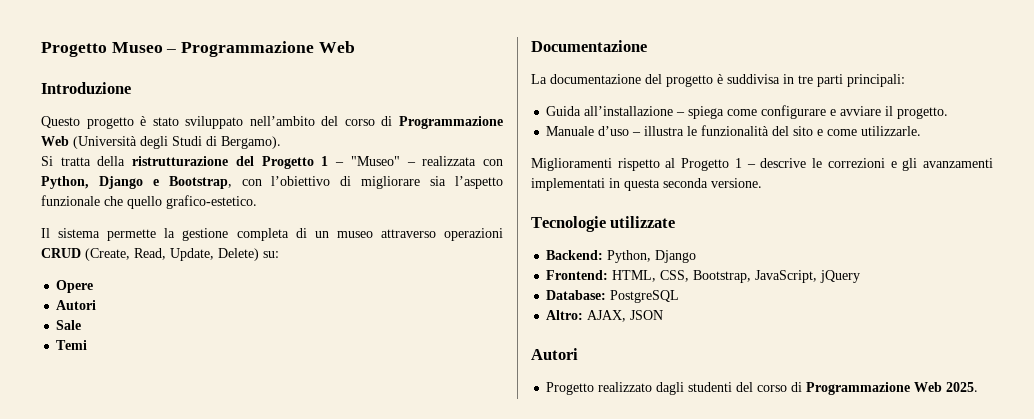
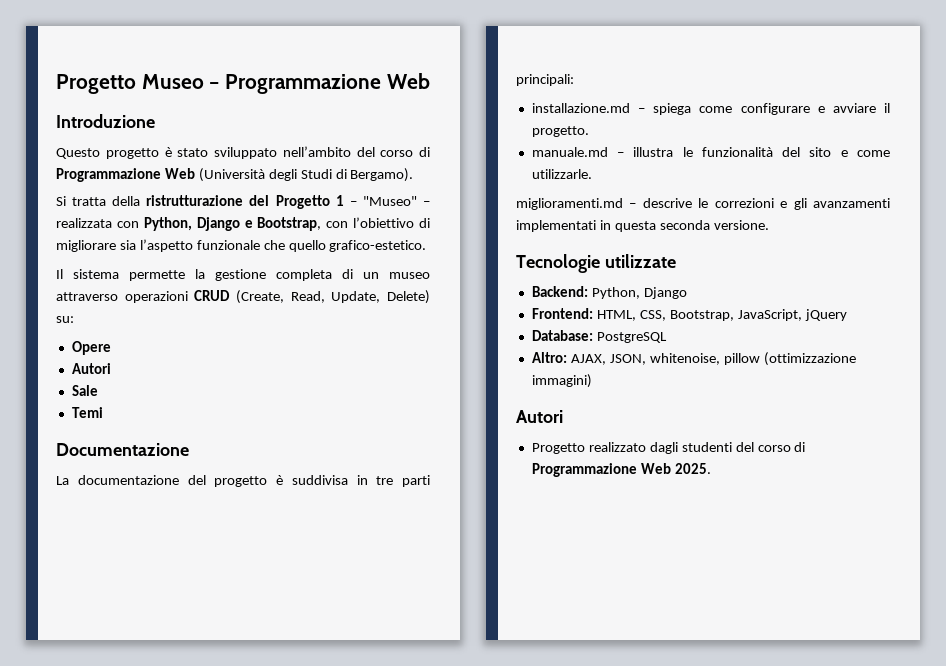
- Guida all’installazione – spiega come configurare e avviare il progetto.
+ installazione.md – spiega come configurare e avviare il progetto.
- Manuale d’uso – illustra le funzionalità del sito e come utilizzarle.
+ manuale.md – illustra le funzionalità del sito e come utilizzarle.
- Miglioramenti rispetto al Progetto 1 – descrive le correzioni e gli avanzamenti implementati in questa seconda versione.
+ miglioramenti.md – descrive le correzioni e gli avanzamenti implementati in questa seconda versione.
- Altro: AJAX, JSON
+ Altro: AJAX, JSON, whitenoise, pillow (ottimizzazione immagini)

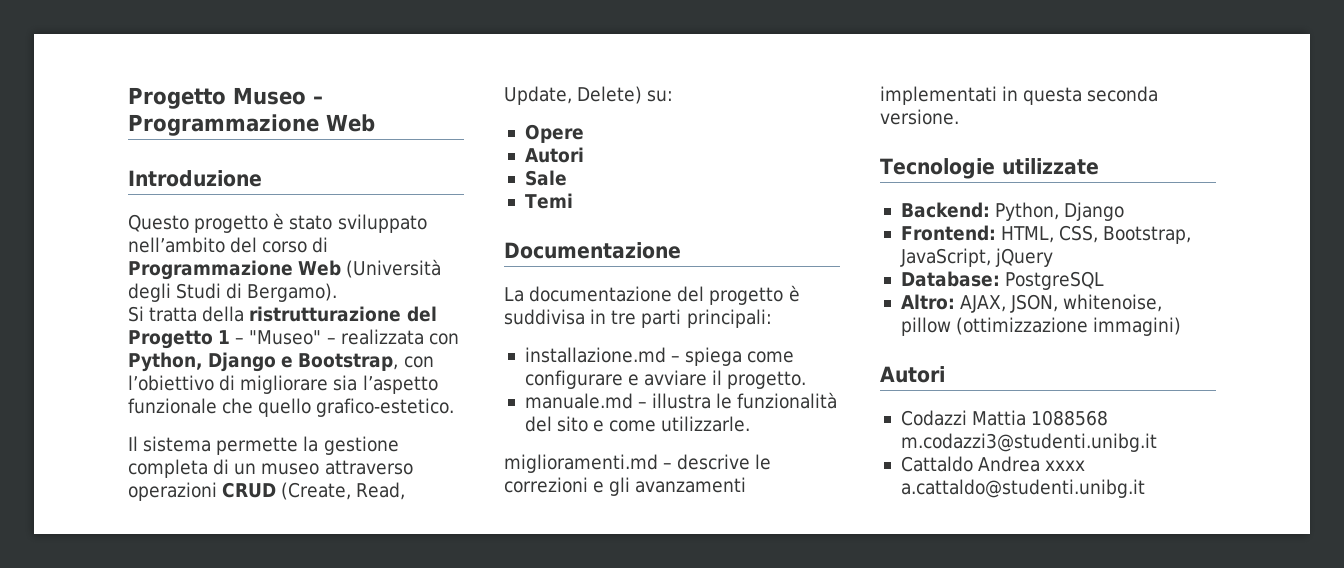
- Progetto realizzato dagli studenti del corso di Programmazione Web 2025.
+ Codazzi Mattia 1088568 m.codazzi3@studenti.unibg.it
+ Cattaldo Andrea xxxx a.cattaldo@studenti.unibg.it

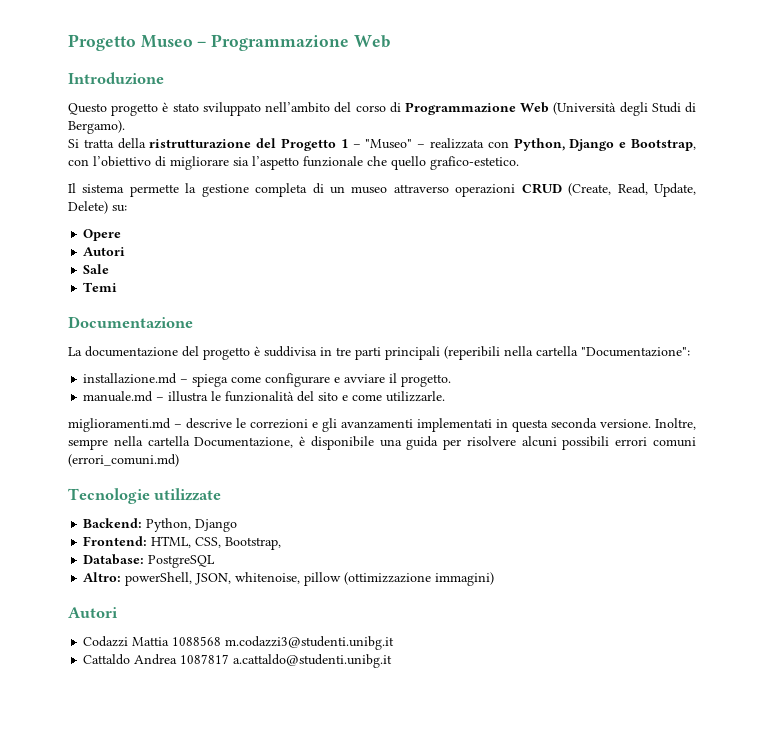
- La documentazione del progetto è suddivisa in tre parti principali:
+ La documentazione del progetto è suddivisa in tre parti principali (reperibili nella cartella "Documentazione":
+ Inoltre, sempre nella cartella Documentazione, è disponibile una guida per risolvere alcuni possibili errori comuni (errori_comuni.md)
- Frontend: HTML, CSS, Bootstrap, JavaScript, jQuery
+ Frontend: HTML, CSS, Bootstrap,
- Altro: AJAX, JSON, whitenoise, pillow (ottimizzazione immagini)
+ Altro: powerShell, JSON, whitenoise, pillow (ottimizzazione immagini)
- Cattaldo Andrea xxxx a.cattaldo@studenti.unibg.it
+ Cattaldo Andrea 1087817 a.cattaldo@studenti.unibg.it

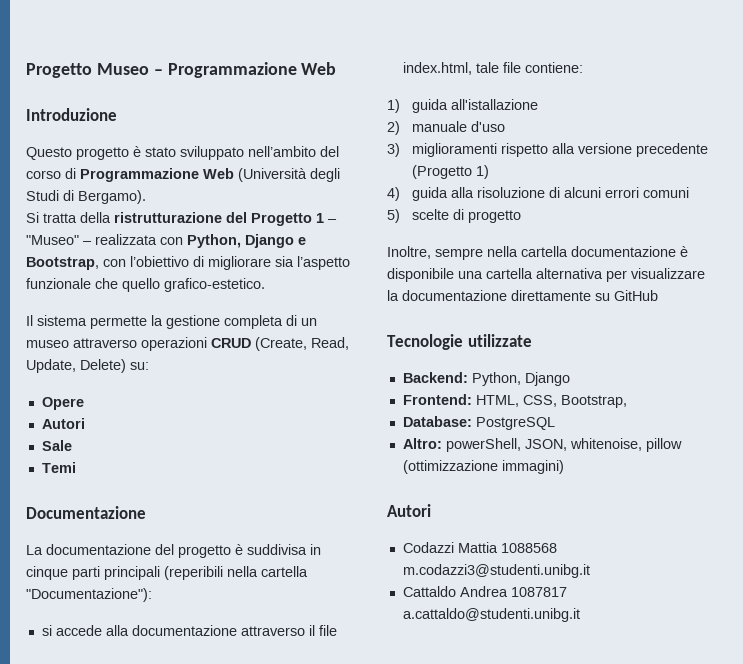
- La documentazione del progetto è suddivisa in tre parti principali (reperibili nella cartella "Documentazione":
- installazione.md – spiega come configurare e avviare il progetto.
- manuale.md – illustra le funzionalità del sito e come utilizzarle.
- miglioramenti.md – descrive le correzioni e gli avanzamenti implementati in questa seconda versione. Inoltre, sempre nella cartella Documentazione, è disponibile una guida per risolvere alcuni possibili errori comuni (errori_comuni.md)
+ La documentazione del progetto è suddivisa in cinque parti principali (reperibili nella cartella "Documentazione"):
+ si accede alla documentazione attraverso il file index.html, tale file contiene:
+ 1) guida all'istallazione
+ 2) manuale d'uso
+ 3) miglioramenti rispetto alla versione precedente (Progetto 1)
+ 4) guida alla risoluzione di alcuni errori comuni
+ 5) scelte di progetto
+ Inoltre, sempre nella cartella documentazione è disponibile una cartella alternativa per visualizzare la documentazione direttamente su GitHub

